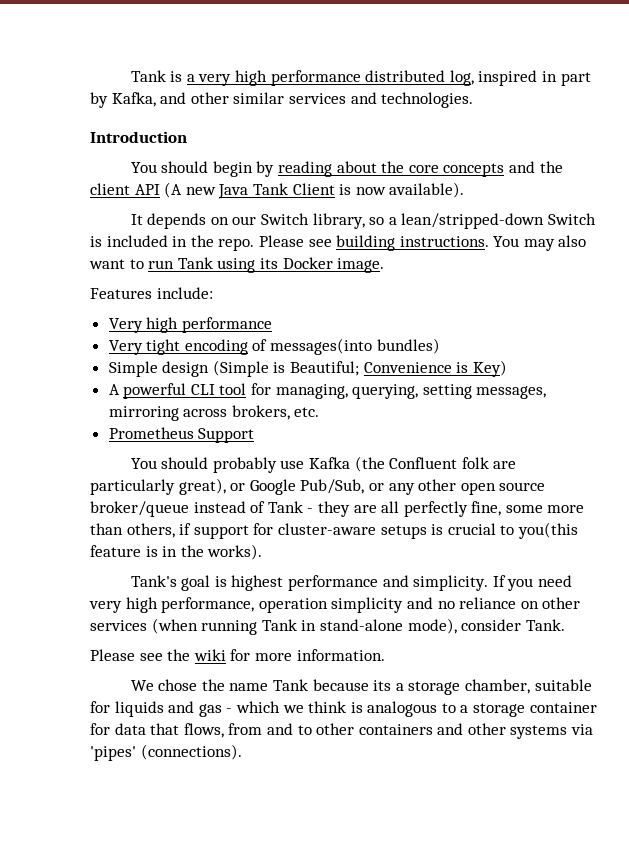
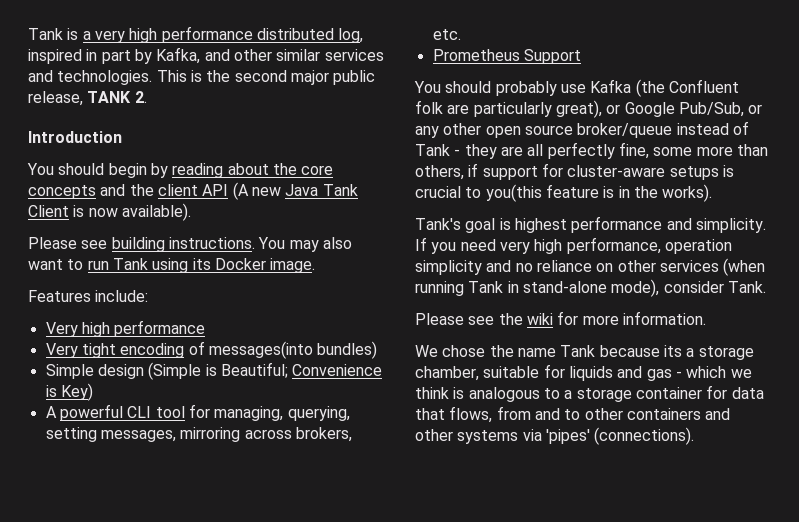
+ This is the second major public release, TANK 2.
- It depends on our Switch library, so a lean/stripped-down Switch is included in the repo.

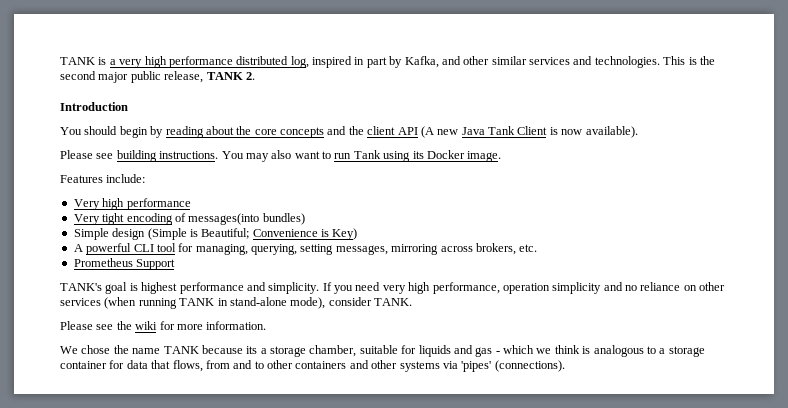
- Tank is a very high performance distributed log, inspired in part by Kafka, and other similar services and technologies.
+ TANK is a very high performance distributed log, inspired in part by Kafka, and other similar services and technologies.
- You should probably use Kafka (the Confluent folk are particularly great), or Google Pub/Sub, or any other open source broker/queue instead of Tank - they are all perfectly fine, some more than others, if support for cluster-aware setups is crucial to you(this feature is in the works).
- Tank's goal is highest performance and simplicity.
+ TANK's goal is highest performance and simplicity.
- If you need very high performance, operation simplicity and no reliance on other services (when running Tank in stand-alone mode), consider Tank.
+ If you need very high performance, operation simplicity and no reliance on other services (when running TANK in stand-alone mode), consider TANK.
- We chose the name Tank because its a storage chamber, suitable for liquids and gas - which we think is analogous to a storage container for data that flows, from and to other containers and other systems via 'pipes' (connections).
+ We chose the name TANK because its a storage chamber, suitable for liquids and gas - which we think is analogous to a storage container for data that flows, from and to other containers and other systems via 'pipes' (connections).

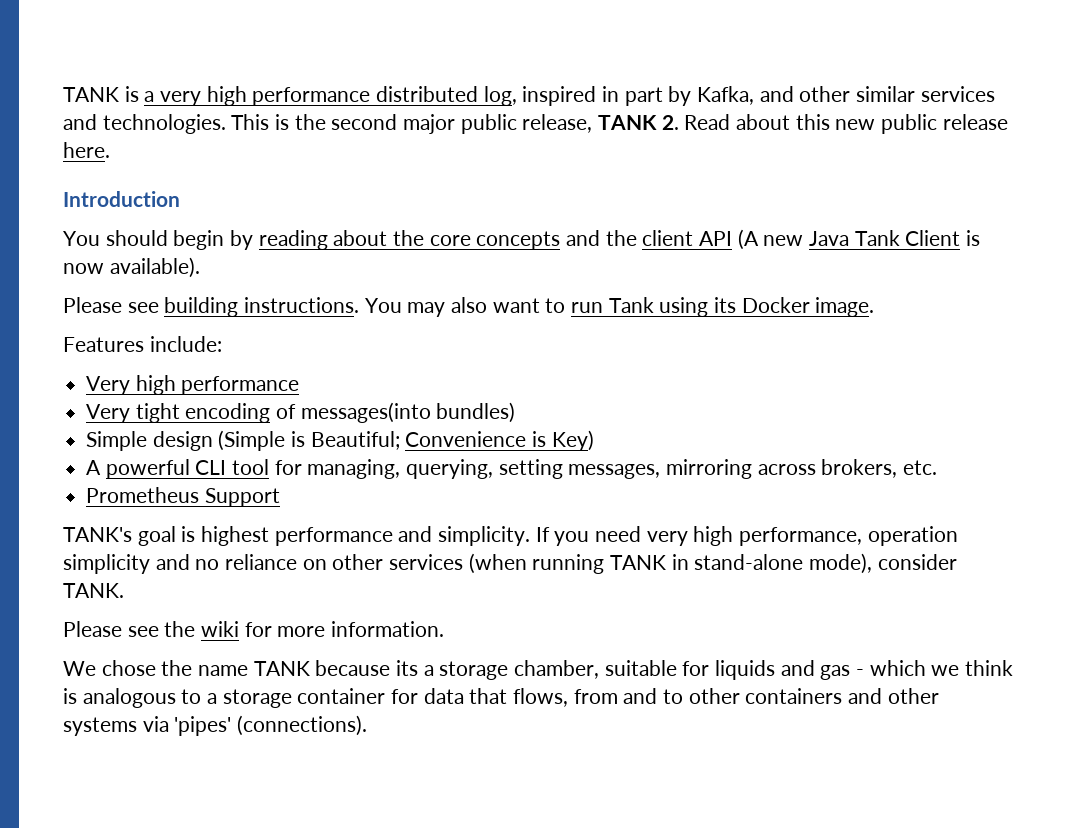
- This is the second major public release, TANK 2.
+ This is the second major public release, TANK 2. Read about this new public release here.

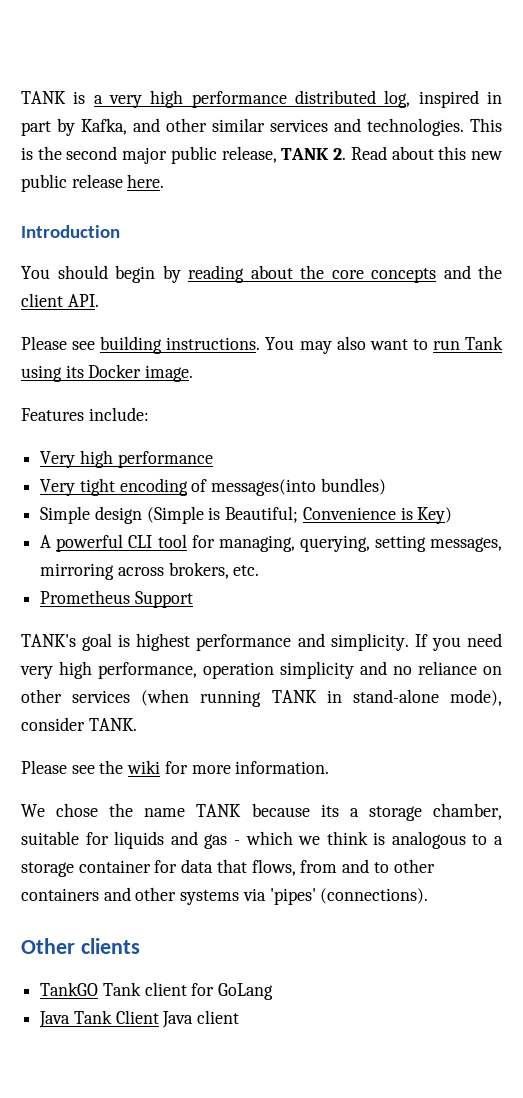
- You should begin by reading about the core concepts and the client API (A new Java Tank Client is now available).
+ You should begin by reading about the core concepts and the client API.
+ Other clients
+ TankGO Tank client for GoLang
+ Java Tank Client Java client

